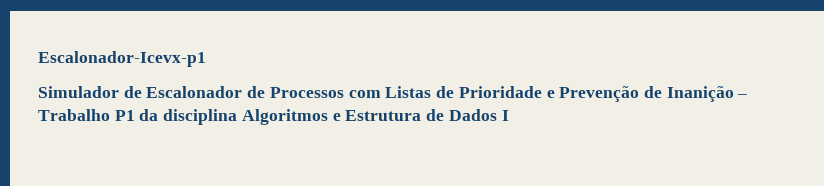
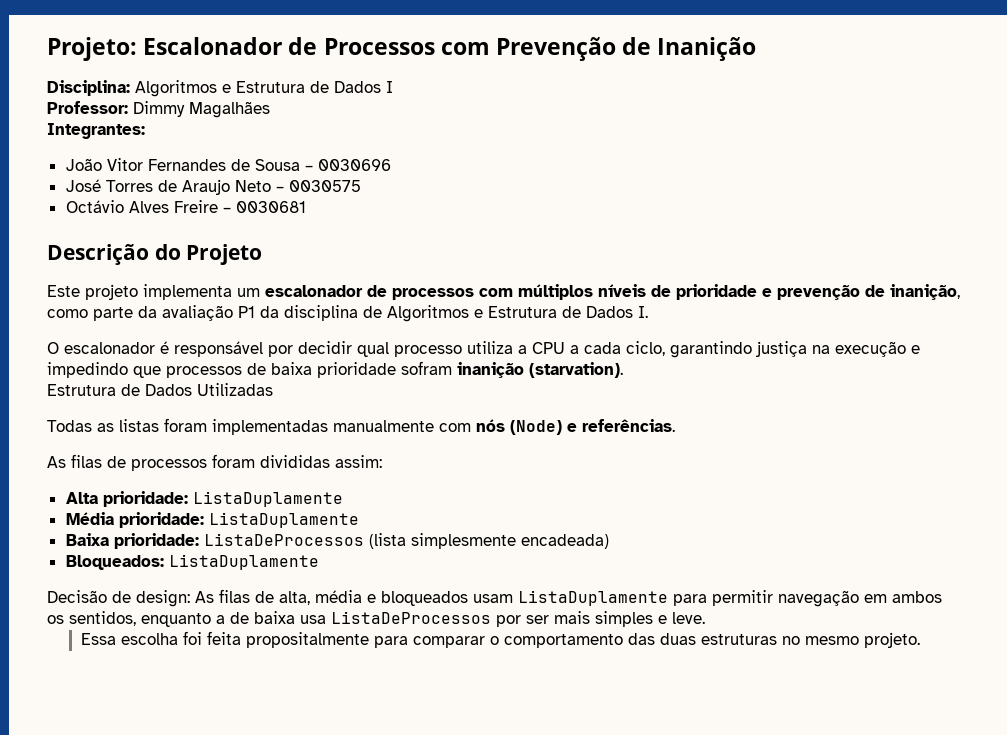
- Escalonador-Icevx-p1
- Simulador de Escalonador de Processos com Listas de Prioridade e Prevenção de Inanição – Trabalho P1 da disciplina Algoritmos e Estrutura de Dados I
+ Projeto: Escalonador de Processos com Prevenção de Inanição
+ Disciplina: Algoritmos e Estrutura de Dados I
+ Professor: Dimmy Magalhães
+ Integrantes:
+ João Vitor Fernandes de Sousa – 0030696
+ José Torres de Araujo Neto – 0030575
+ Octávio Alves Freire – 0030681
+ Descrição do Projeto
+ Este projeto implementa um escalonador de processos com múltiplos níveis de prioridade e prevenção de inanição, como parte da avaliação P1 da disciplina de Algoritmos e Estrutura de Dados I.
+ O escalonador é responsável por decidir qual processo utiliza a CPU a cada ciclo, garantindo justiça na execução e impedindo que processos de baixa prioridade sofram inanição (starvation).
+ Estrutura de Dados Utilizadas
+ Todas as listas foram implementadas manualmente com nós (Node) e referências.
+ As filas de processos foram divididas assim:
+ Alta prioridade: ListaDuplamente
+ Média prioridade: ListaDuplamente
+ Baixa prioridade: ListaDeProcessos (lista simplesmente encadeada)
+ Bloqueados: ListaDuplamente
+ Decisão de design: As filas de alta, média e bloqueados usam ListaDuplamente para permitir navegação em ambos os sentidos, enquanto a de baixa usa ListaDeProcessos por ser mais simples e leve.
+ Essa escolha foi feita propositalmente para comparar o comportamento das duas estruturas no mesmo projeto.

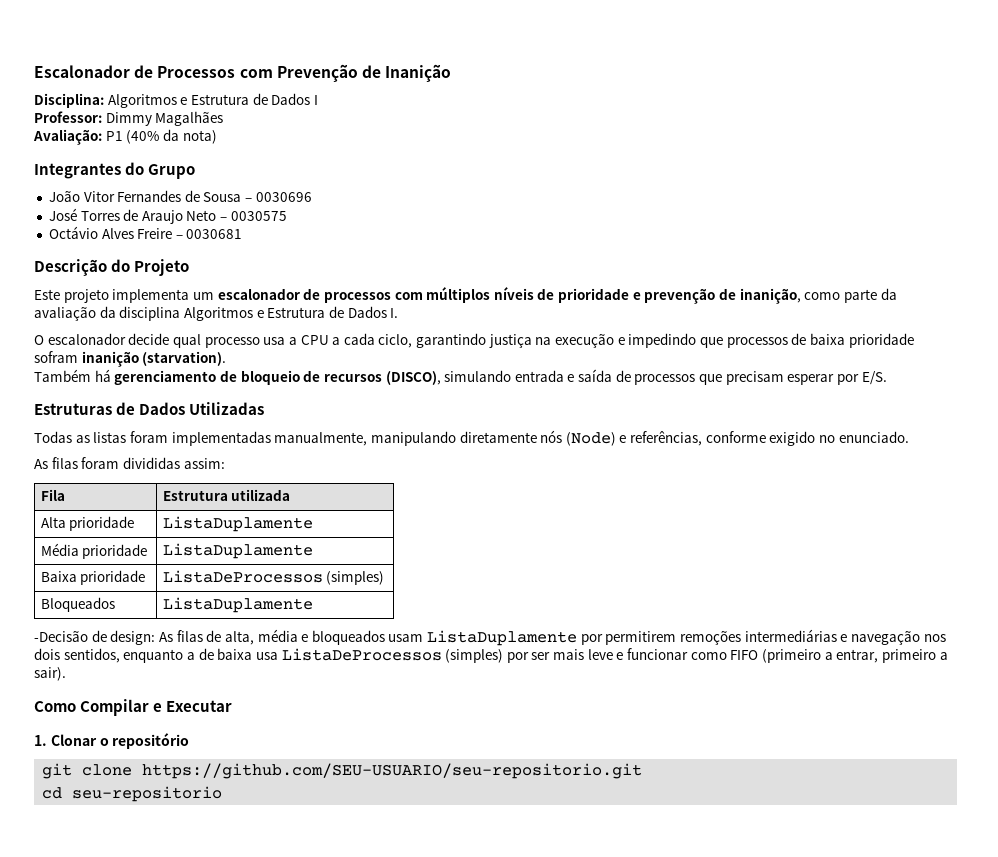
- Projeto: Escalonador de Processos com Prevenção de Inanição
+ Escalonador de Processos com Prevenção de Inanição
- Integrantes:
+ Avaliação: P1 (40% da nota)
+ Integrantes do Grupo
- Este projeto implementa um escalonador de processos com múltiplos níveis de prioridade e prevenção de inanição, como parte da avaliação P1 da disciplina de Algoritmos e Estrutura de Dados I.
+ Este projeto implementa um escalonador de processos com múltiplos níveis de prioridade e prevenção de inanição, como parte da avaliação da disciplina Algoritmos e Estrutura de Dados I.
- O escalonador é responsável por decidir qual processo utiliza a CPU a cada ciclo, garantindo justiça na execução e impedindo que processos de baixa prioridade sofram inanição (starvation).
+ O escalonador decide qual processo usa a CPU a cada ciclo, garantindo justiça na execução e impedindo que processos de baixa prioridade sofram inanição (starvation).
- Estrutura de Dados Utilizadas
+ Também há gerenciamento de bloqueio de recursos (DISCO), simulando entrada e saída de processos que precisam esperar por E/S.
+ Estruturas de Dados Utilizadas
- Todas as listas foram implementadas manualmente com nós (Node) e referências.
- As filas de processos foram divididas assim:
+ Todas as listas foram implementadas manualmente, manipulando diretamente nós (Node) e referências, conforme exigido no enunciado.
+ As filas foram divididas assim:
- Alta prioridade: ListaDuplamente
- Média prioridade: ListaDuplamente
- Baixa prioridade: ListaDeProcessos (lista simplesmente encadeada)
- Bloqueados: ListaDuplamente
- Decisão de design: As filas de alta, média e bloqueados usam ListaDuplamente para permitir navegação em ambos os sentidos, enquanto a de baixa usa ListaDeProcessos por ser mais simples e leve.
- Essa escolha foi feita propositalmente para comparar o comportamento das duas estruturas no mesmo projeto.
+ Fila | Estrutura utilizada
+ Alta prioridade | ListaDuplamente
+ Média prioridade | ListaDuplamente
+ Baixa prioridade | ListaDeProcessos (simples)
+ Bloqueados | ListaDuplamente
+ -Decisão de design: As filas de alta, média e bloqueados usam ListaDuplamente por permitirem remoções intermediárias e navegação nos dois sentidos, enquanto a de baixa usa ListaDeProcessos (simples) por ser mais leve e funcionar como FIFO (primeiro a entrar, primeiro a sair).
+ Como Compilar e Executar
+ 1. Clonar o repositório
+ git clone https://github.com/SEU-USUARIO/seu-repositorio.git
+ cd seu-repositorio

